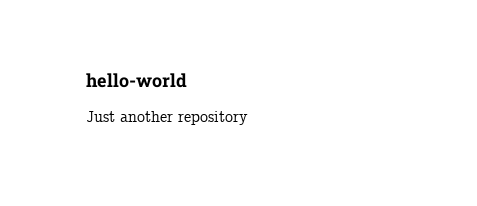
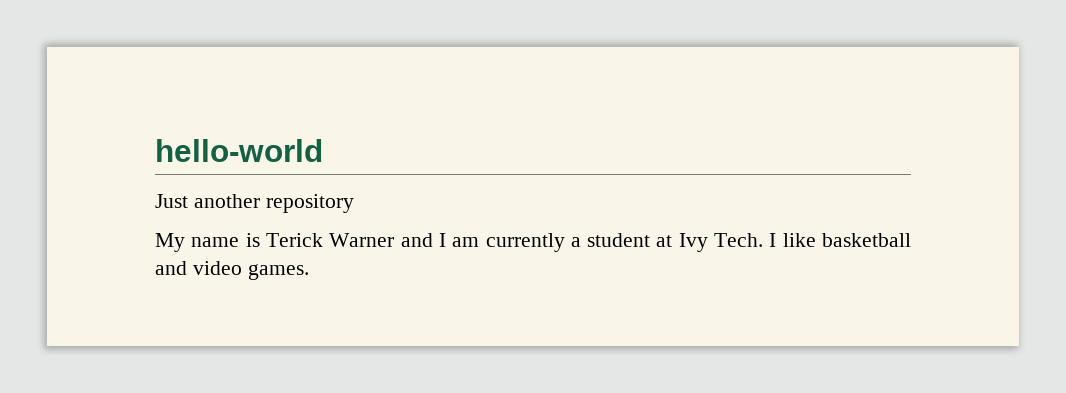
+ My name is Terick Warner and I am currently a student at Ivy Tech. I like basketball and video games.

